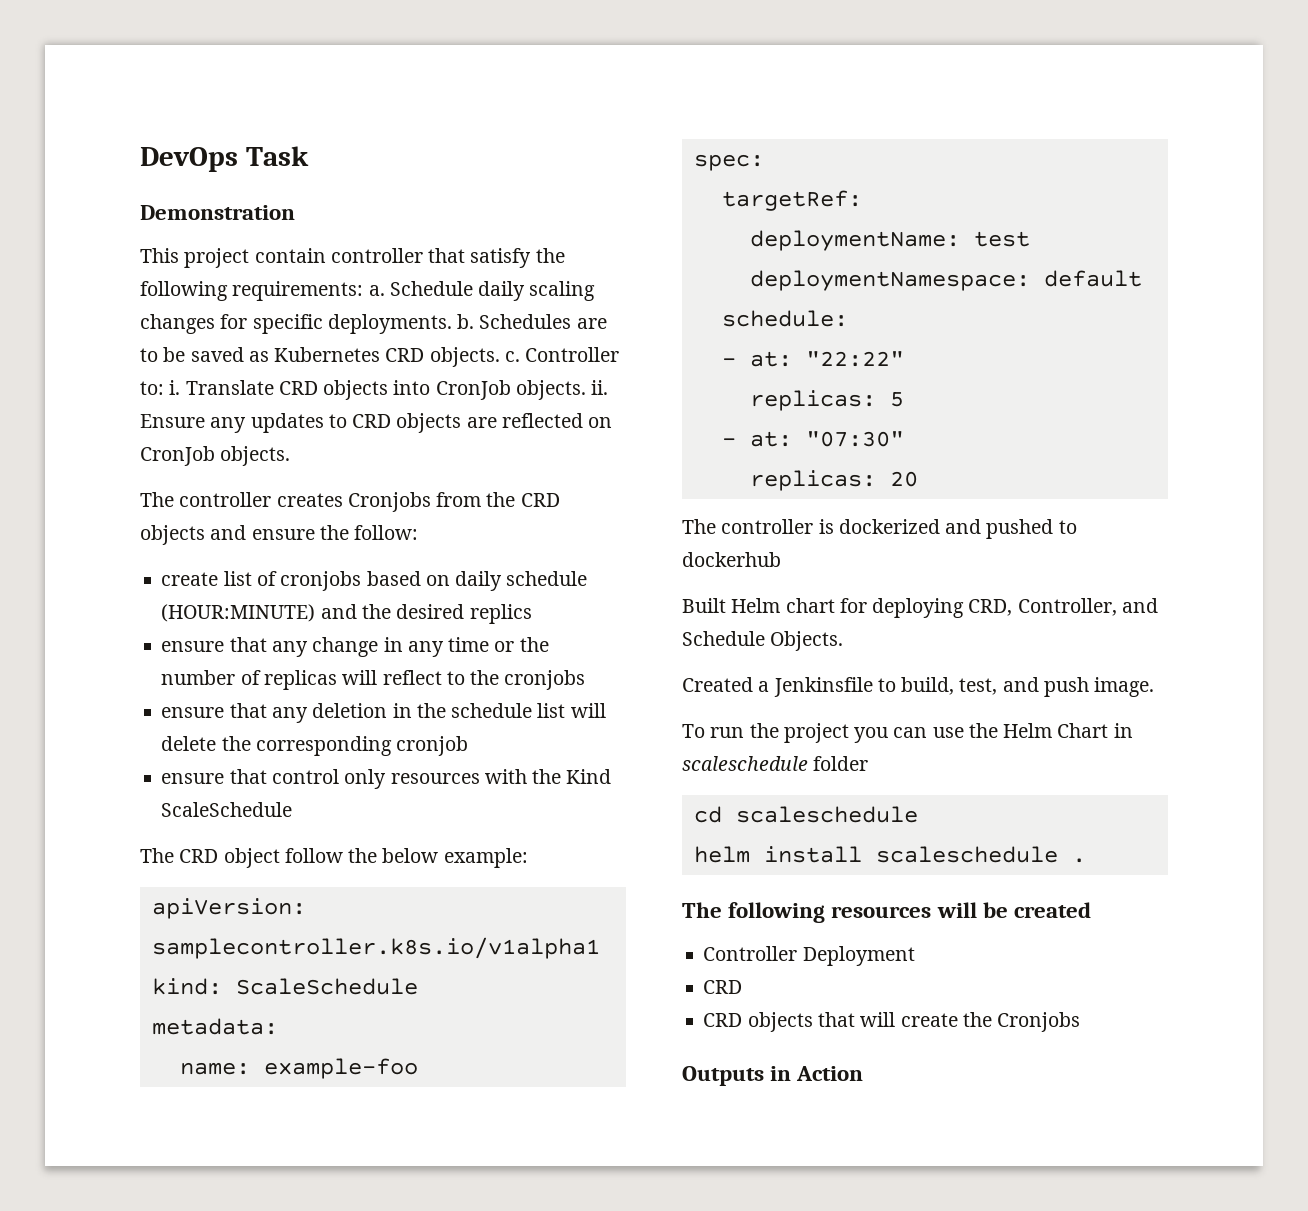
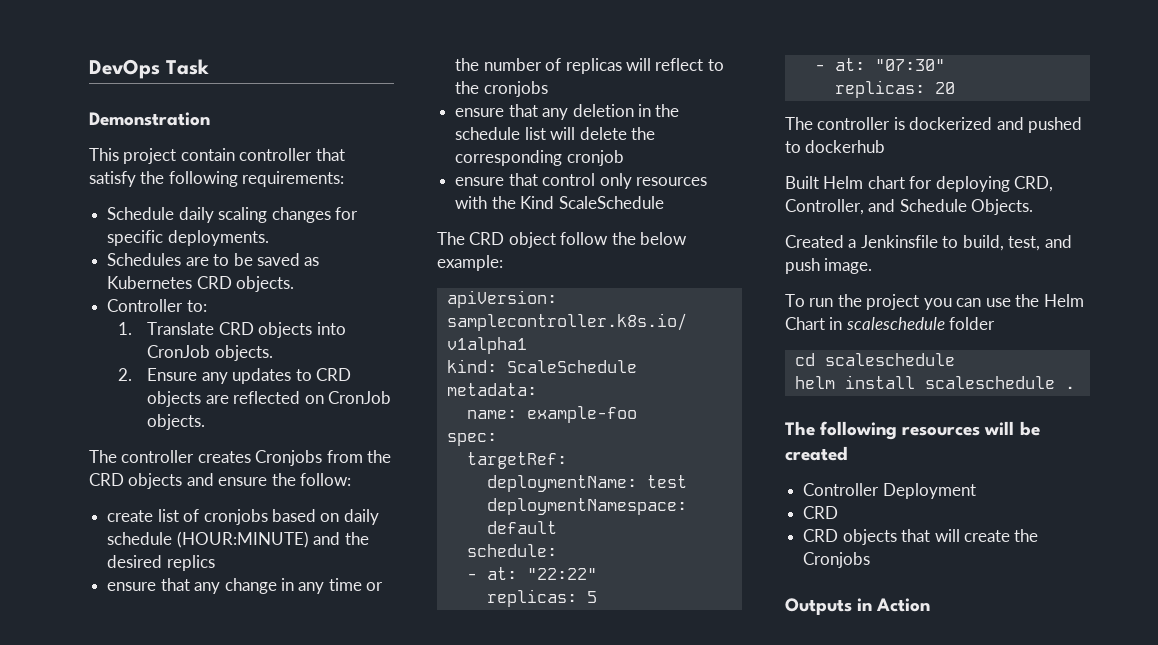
- This project contain controller that satisfy the following requirements: a. Schedule daily scaling changes for specific deployments. b. Schedules are to be saved as Kubernetes CRD objects. c. Controller to: i. Translate CRD objects into CronJob objects. ii. Ensure any updates to CRD objects are reflected on CronJob objects.
+ This project contain controller that satisfy the following requirements:
+ Schedule daily scaling changes for specific deployments.
+ Schedules are to be saved as Kubernetes CRD objects.
+ Controller to:
+ 1. Translate CRD objects into CronJob objects.
+ 2. Ensure any updates to CRD objects are reflected on CronJob objects.

